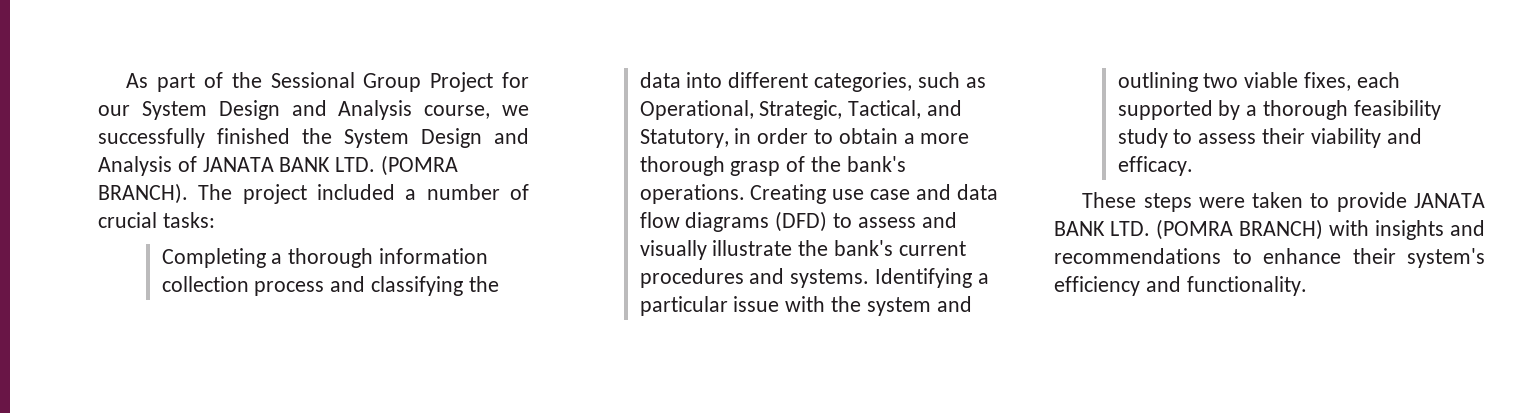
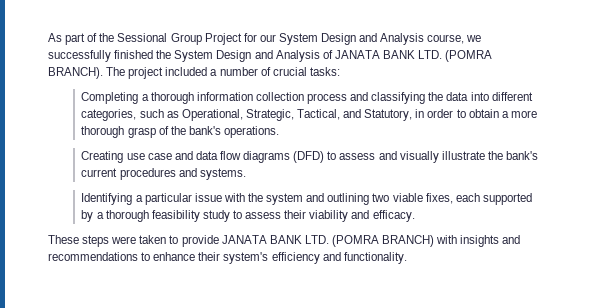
- Completing a thorough information collection process and classifying the data into different categories, such as Operational, Strategic, Tactical, and Statutory, in order to obtain a more thorough grasp of the bank's operations. Creating use case and data flow diagrams (DFD) to assess and visually illustrate the bank's current procedures and systems. Identifying a particular issue with the system and outlining two viable fixes, each supported by a thorough feasibility study to assess their viability and efficacy.
+ Completing a thorough information collection process and classifying the data into different categories, such as Operational, Strategic, Tactical, and Statutory, in order to obtain a more thorough grasp of the bank's operations.
+ Creating use case and data flow diagrams (DFD) to assess and visually illustrate the bank's current procedures and systems.
+ Identifying a particular issue with the system and outlining two viable fixes, each supported by a thorough feasibility study to assess their viability and efficacy.

